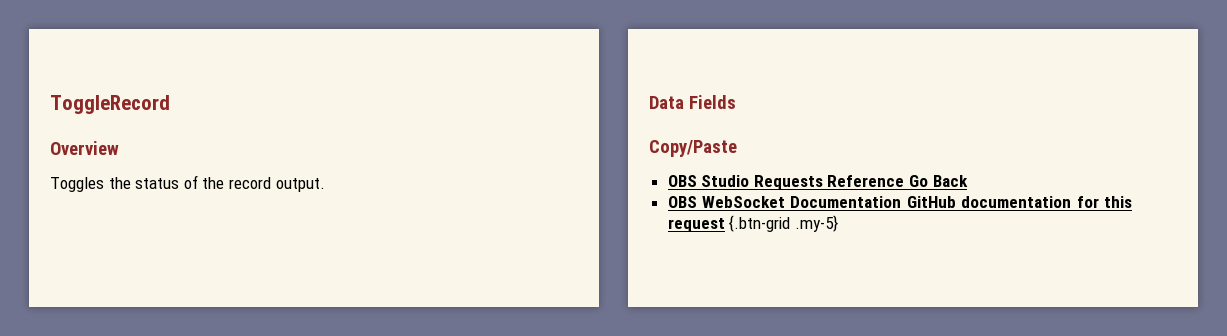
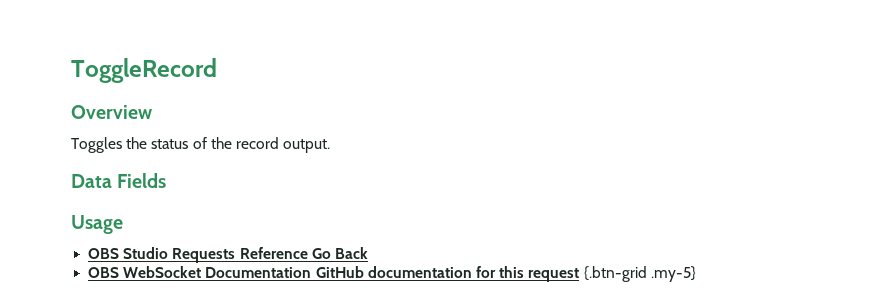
- Copy/Paste
+ Usage

